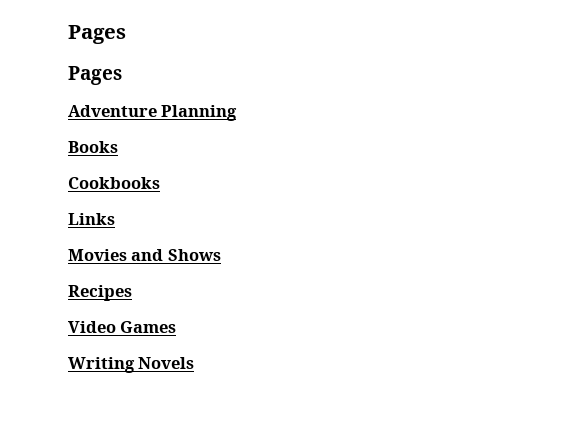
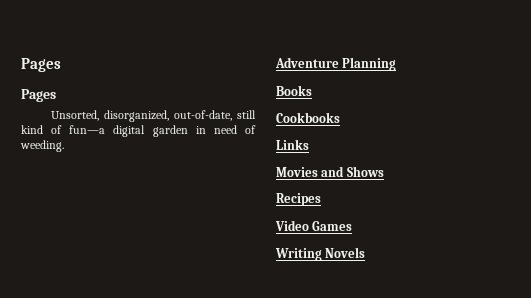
+ Unsorted, disorganized, out-of-date, still kind of fun—a digital garden in need of weeding.

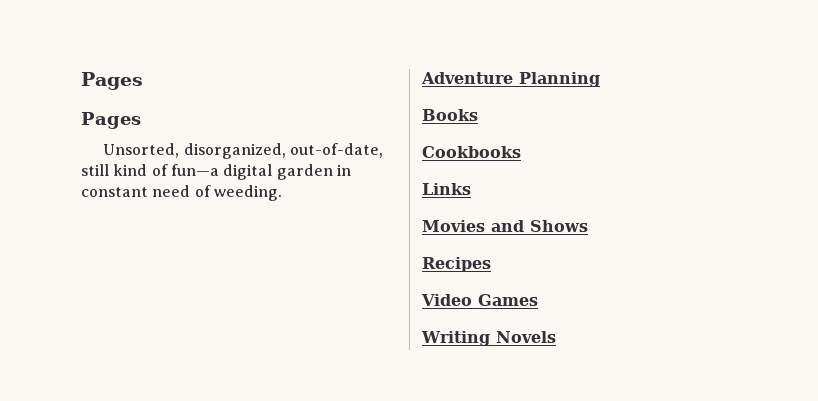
- Unsorted, disorganized, out-of-date, still kind of fun—a digital garden in need of weeding.
+ Unsorted, disorganized, out-of-date, still kind of fun—a digital garden in constant need of weeding.

